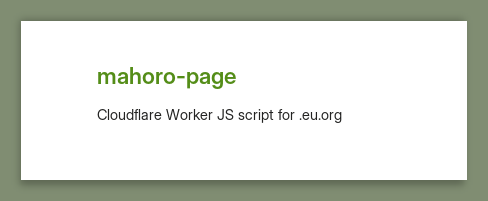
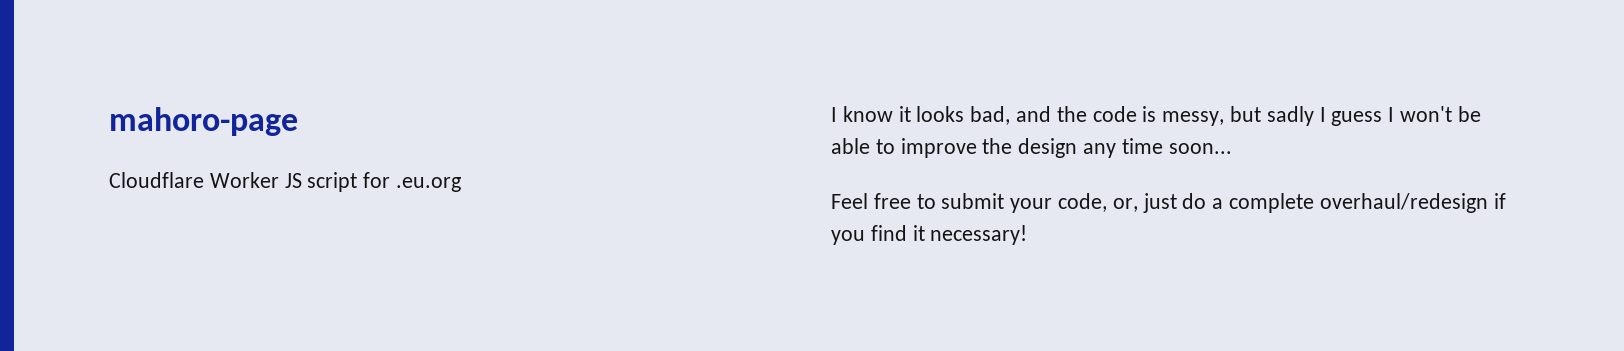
+ I know it looks bad, and the code is messy, but sadly I guess I won't be able to improve the design any time soon...
+ Feel free to submit your code, or, just do a complete overhaul/redesign if you find it necessary!

